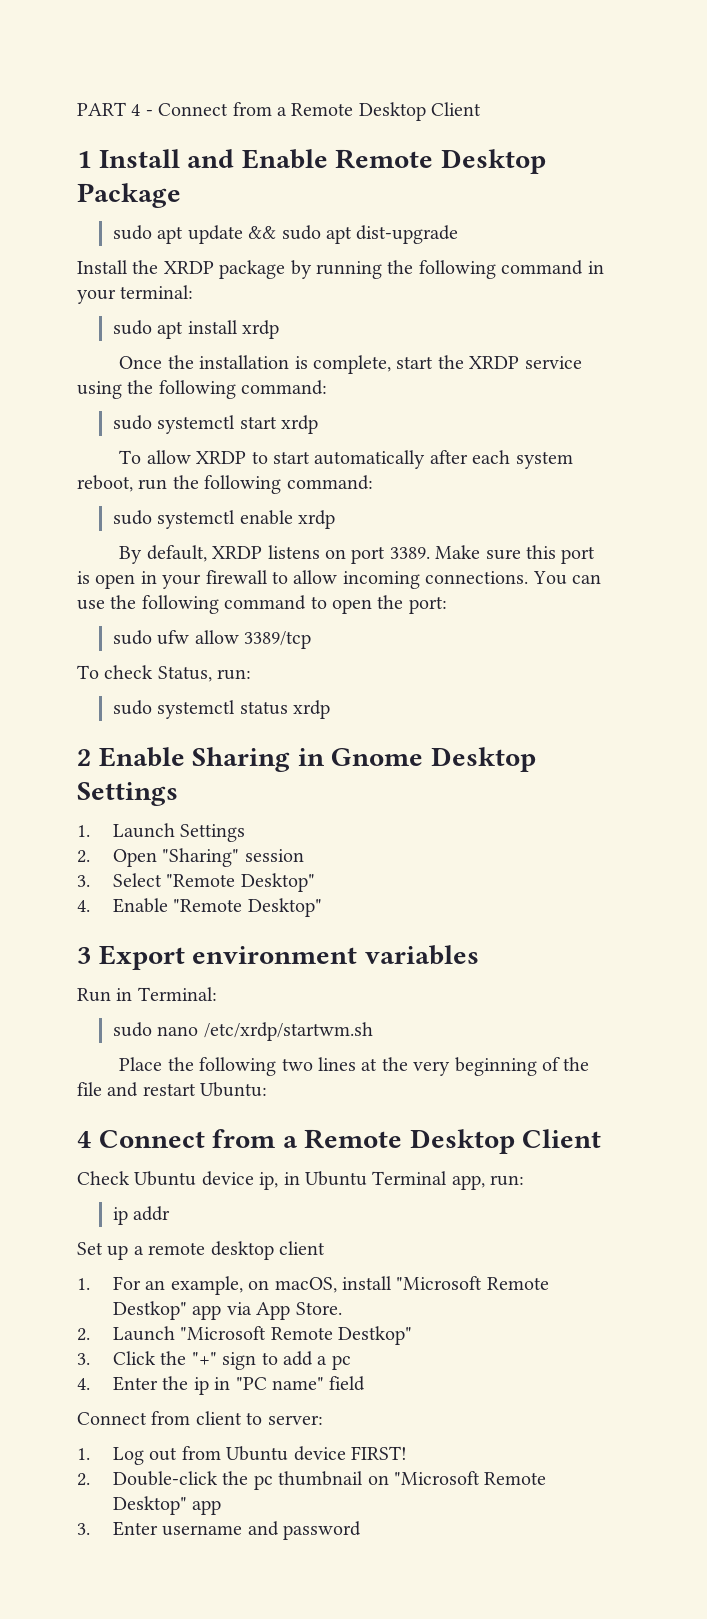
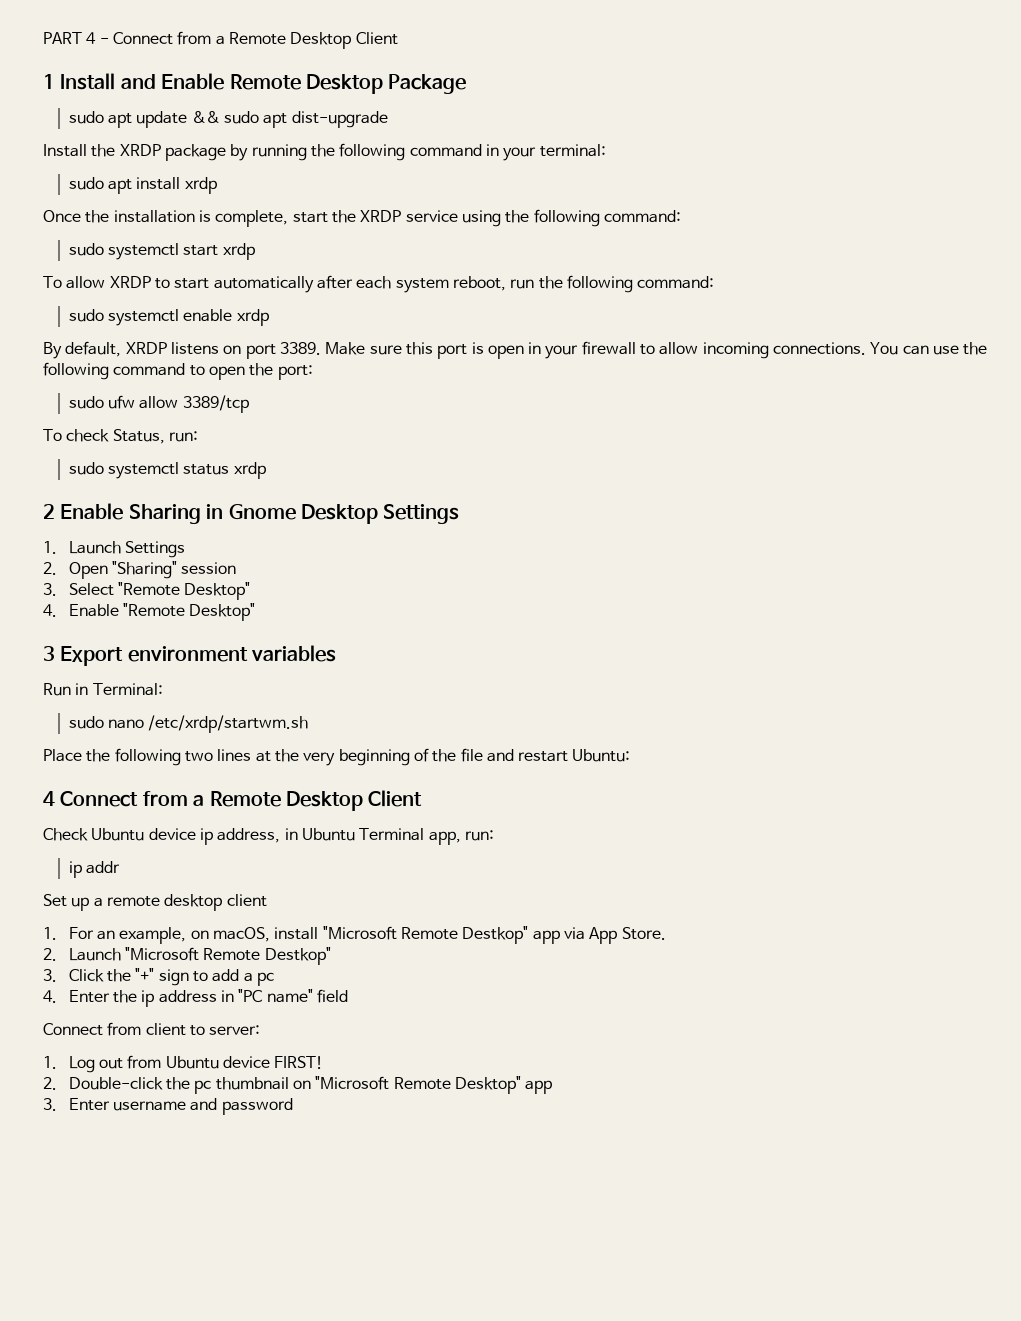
- Check Ubuntu device ip, in Ubuntu Terminal app, run:
+ Check Ubuntu device ip address, in Ubuntu Terminal app, run:
- 4. Enter the ip in "PC name" field
+ 4. Enter the ip address in "PC name" field

